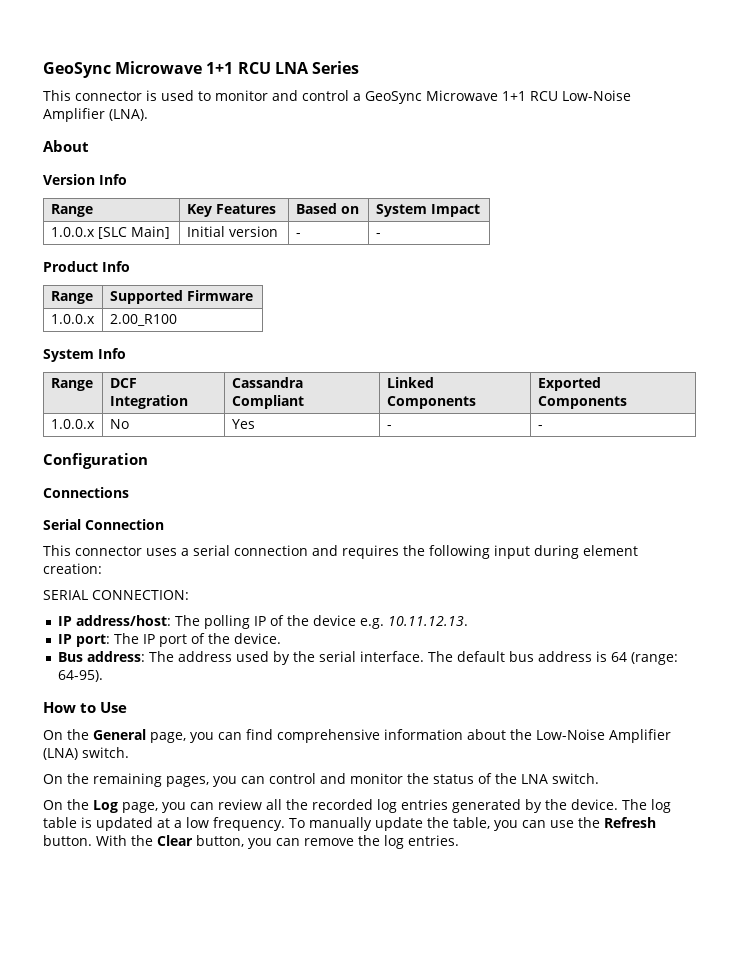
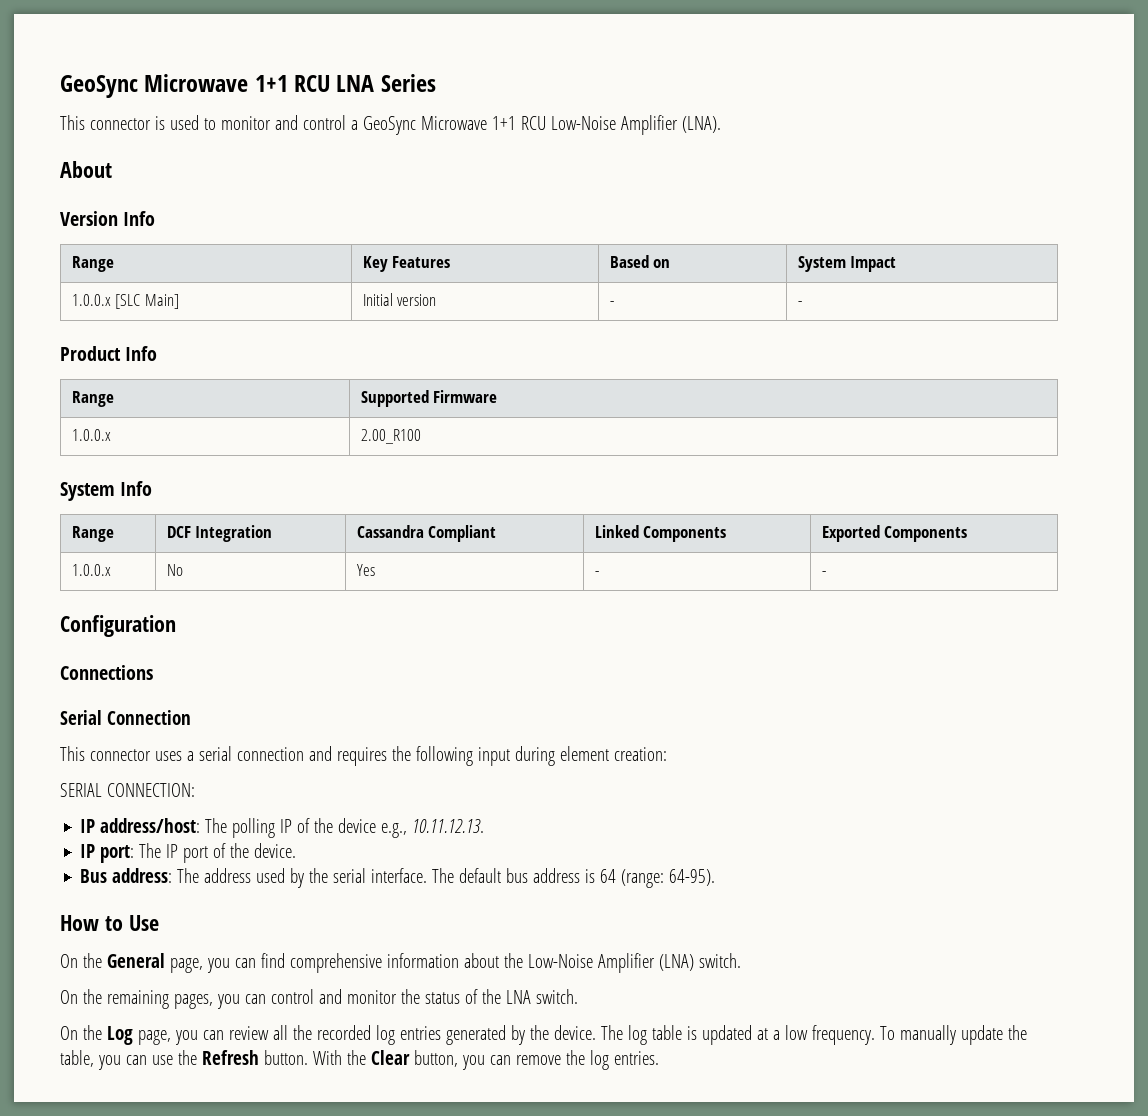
- IP address/host: The polling IP of the device e.g. 10.11.12.13.
+ IP address/host: The polling IP of the device e.g., 10.11.12.13.

